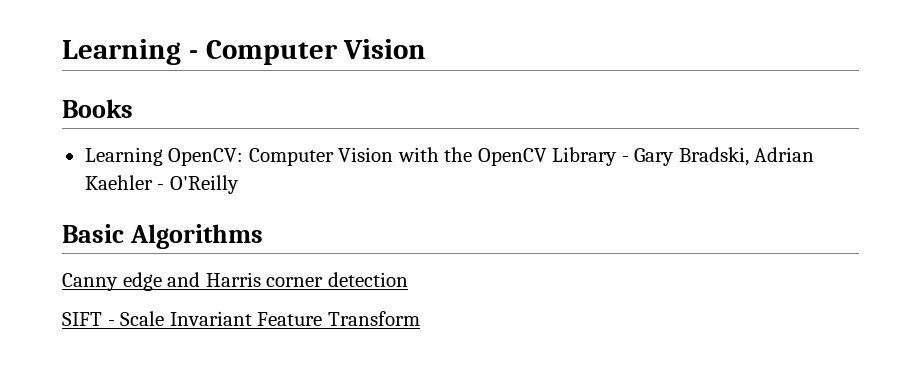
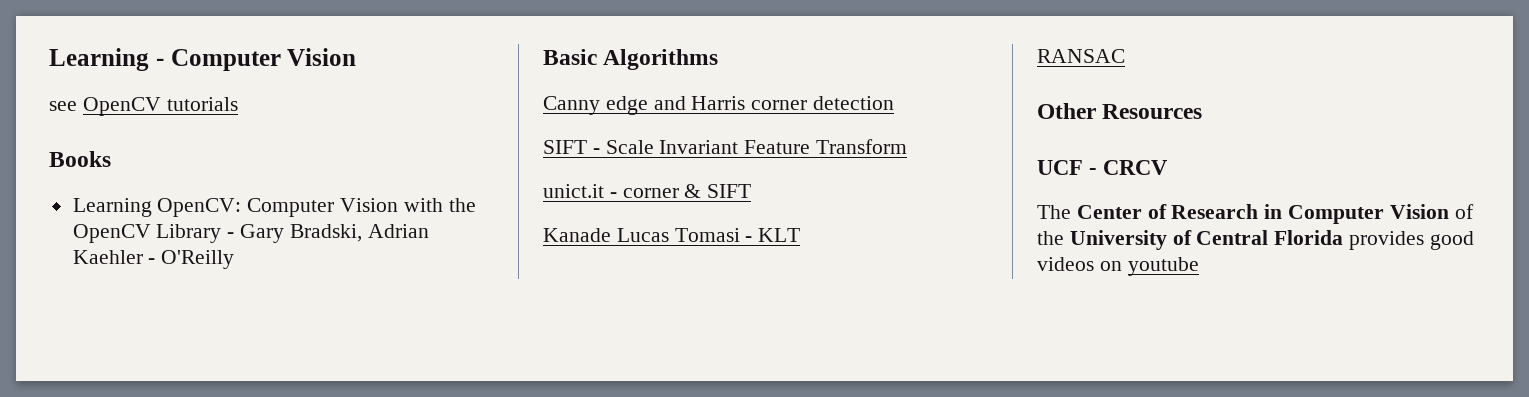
+ see OpenCV tutorials
+ unict.it - corner & SIFT
+ Kanade Lucas Tomasi - KLT
+ RANSAC
+ Other Resources
+ UCF - CRCV
+ The Center of Research in Computer Vision of the University of Central Florida provides good videos on youtube

